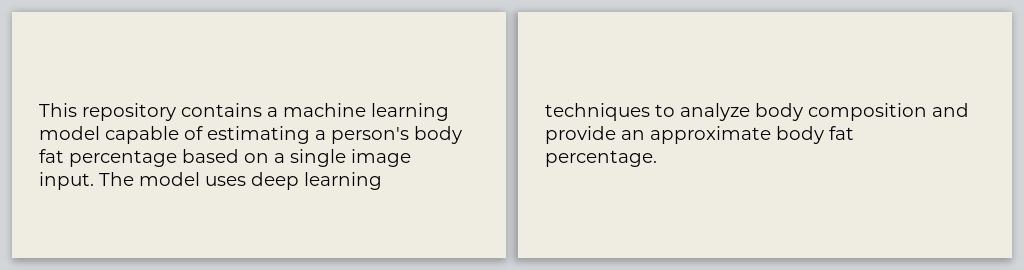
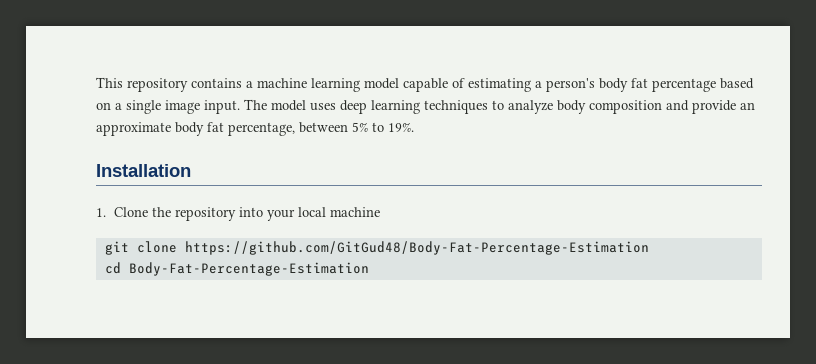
- The model uses deep learning techniques to analyze body composition and provide an approximate body fat percentage.
+ The model uses deep learning techniques to analyze body composition and provide an approximate body fat percentage, between 5% to 19%.
+ Installation
+ 1. Clone the repository into your local machine
+ git clone https://github.com/GitGud48/Body-Fat-Percentage-Estimation
+ cd Body-Fat-Percentage-Estimation

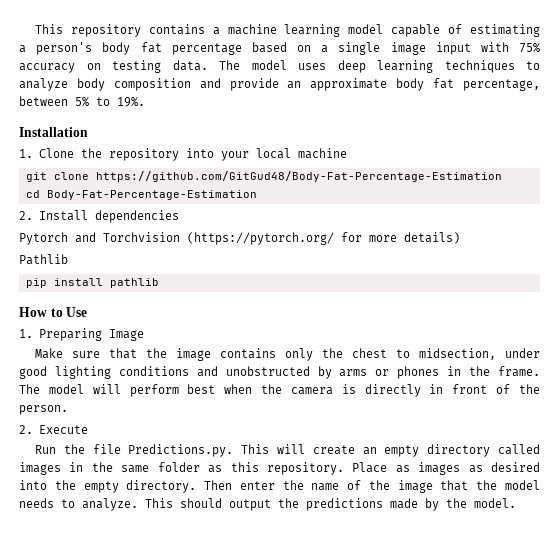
- This repository contains a machine learning model capable of estimating a person's body fat percentage based on a single image input.
+ This repository contains a machine learning model capable of estimating a person's body fat percentage based on a single image input with 75% accuracy on testing data.
+ 2. Install dependencies
+ Pytorch and Torchvision (https://pytorch.org/ for more details)
+ Pathlib
+ pip install pathlib
+ How to Use
+ 1. Preparing Image
+ Make sure that the image contains only the chest to midsection, under good lighting conditions and unobstructed by arms or phones in the frame. The model will perform best when the camera is directly in front of the person.
+ 2. Execute
+ Run the file Predictions.py. This will create an empty directory called images in the same folder as this repository. Place as images as desired into the empty directory. Then enter the name of the image that the model needs to analyze. This should output the predictions made by the model.

